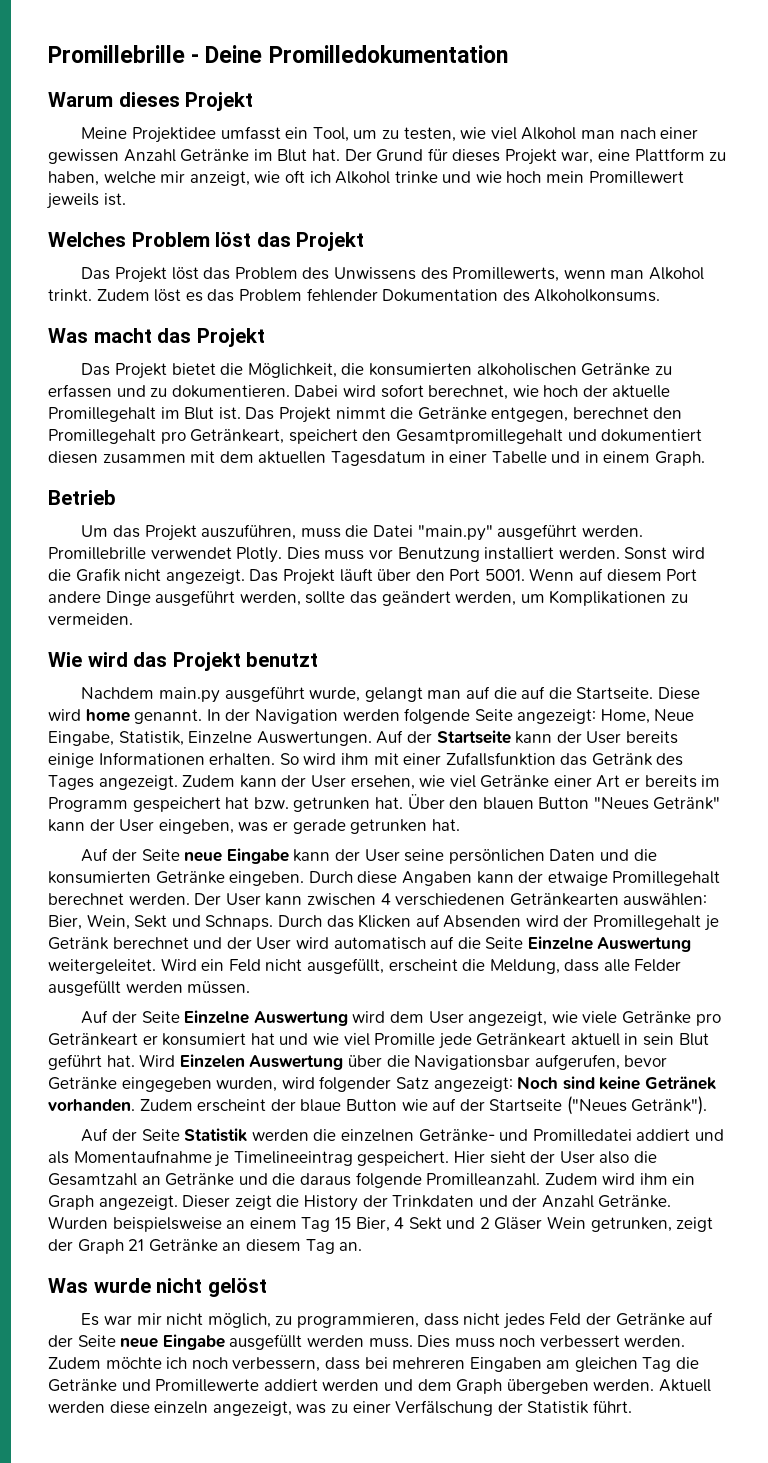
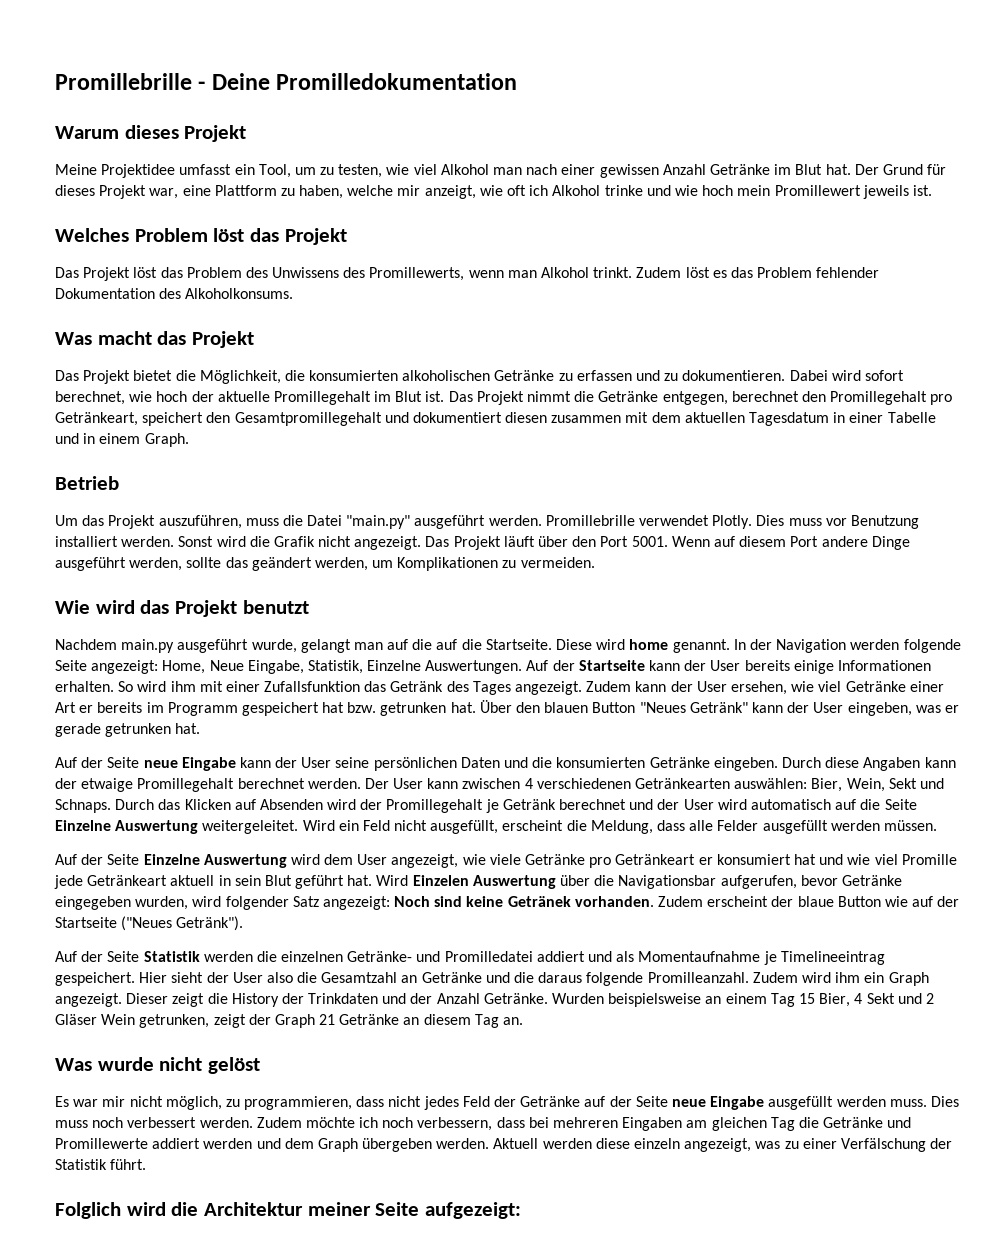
+ Folglich wird die Architektur meiner Seite aufgezeigt:

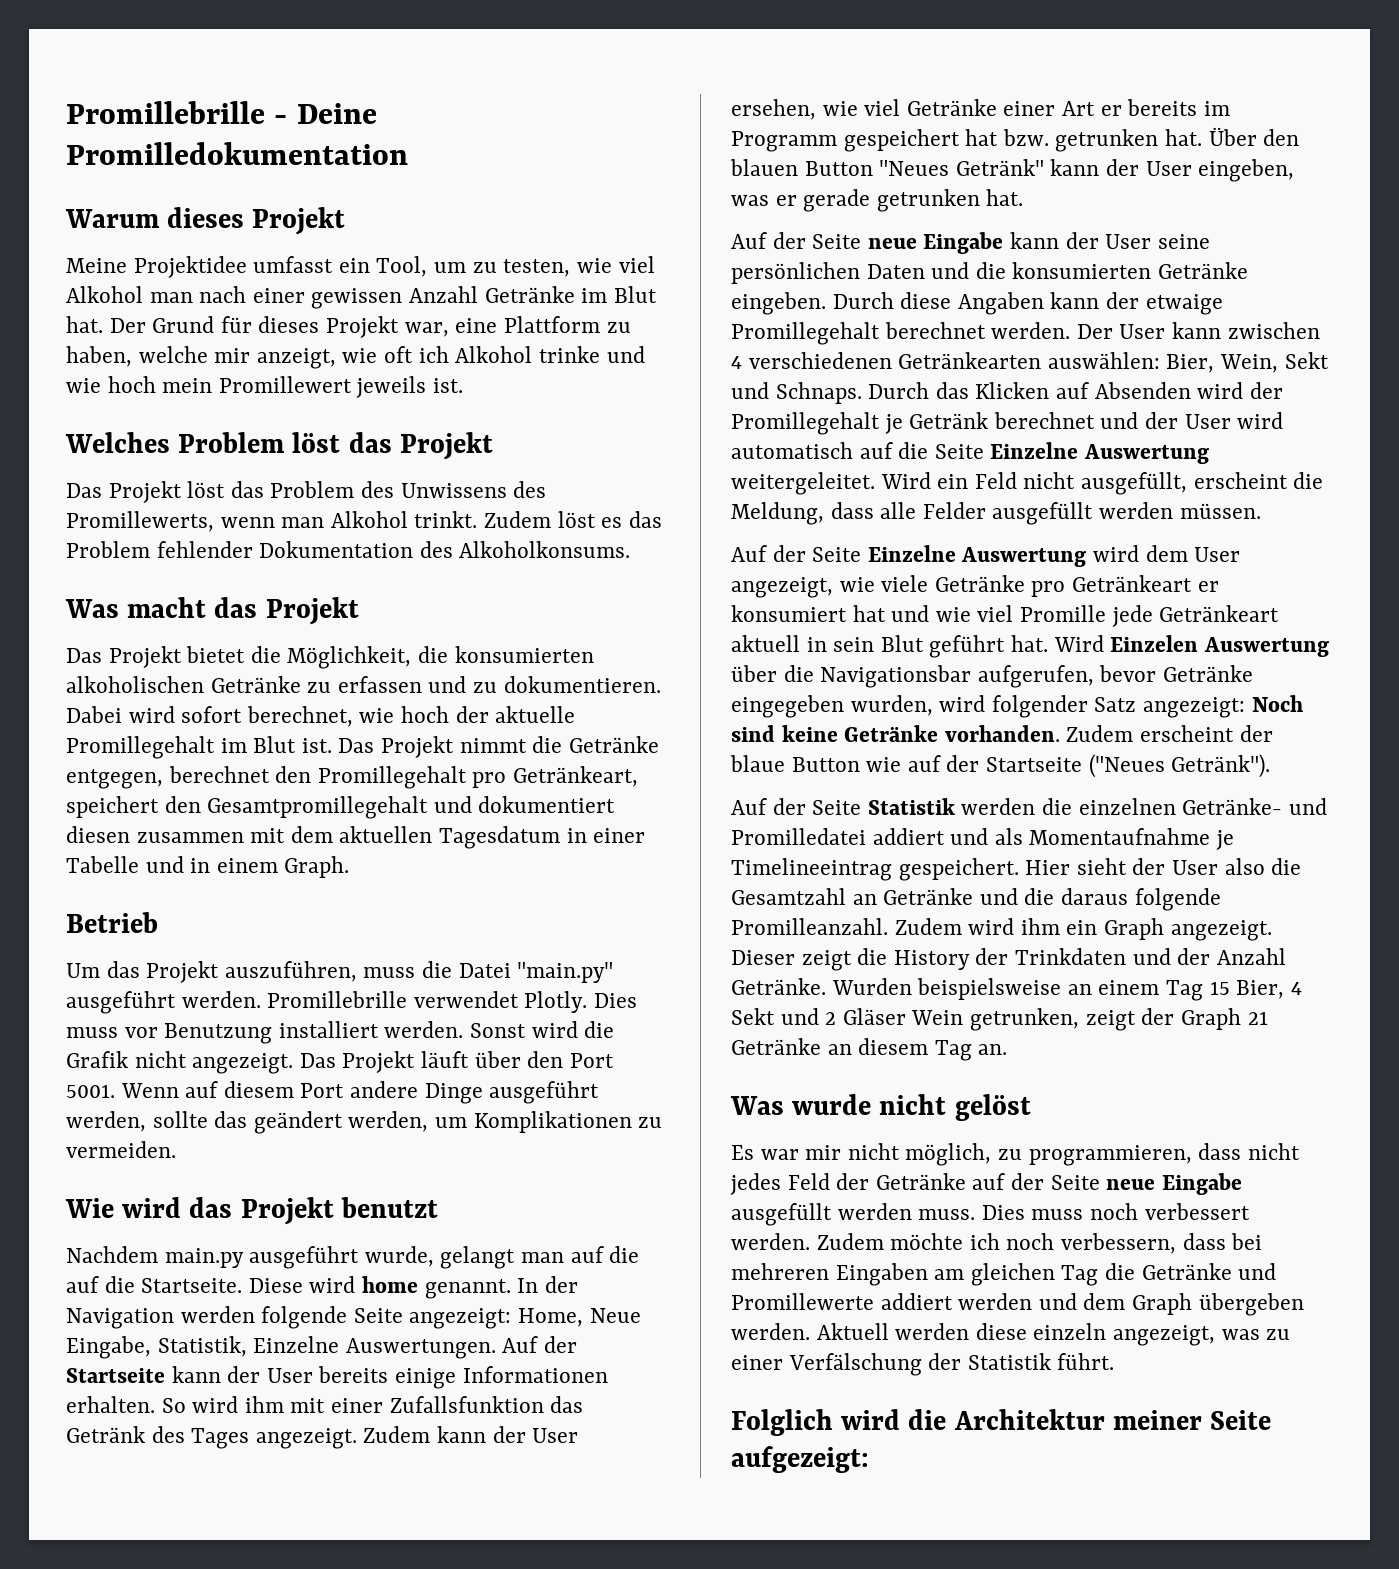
- Wird Einzelen Auswertung über die Navigationsbar aufgerufen, bevor Getränke eingegeben wurden, wird folgender Satz angezeigt: Noch sind keine Getränek vorhanden.
+ Wird Einzelen Auswertung über die Navigationsbar aufgerufen, bevor Getränke eingegeben wurden, wird folgender Satz angezeigt: Noch sind keine Getränke vorhanden.

